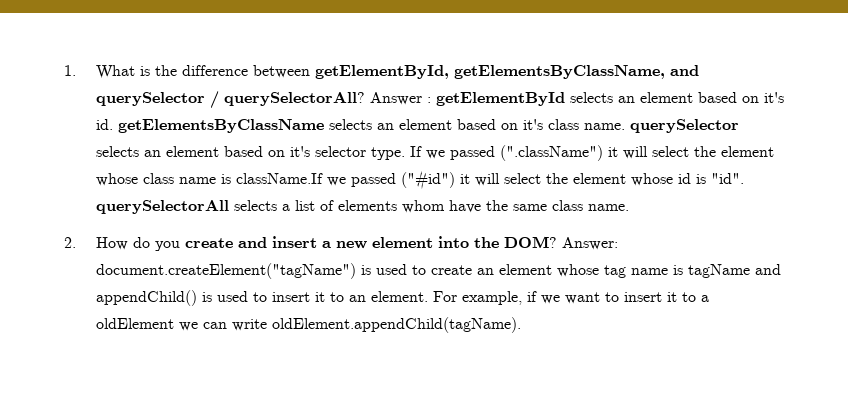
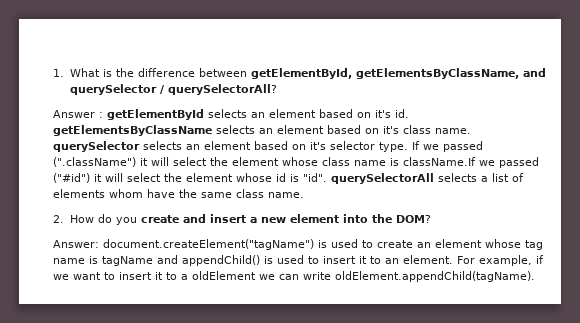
- 1. What is the difference between getElementById, getElementsByClassName, and querySelector / querySelectorAll? Answer : getElementById selects an element based on it's id. getElementsByClassName selects an element based on it's class name. querySelector selects an element based on it's selector type.
+ 1. What is the difference between getElementById, getElementsByClassName, and querySelector / querySelectorAll?
+ Answer : getElementById selects an element based on it's id. getElementsByClassName selects an element based on it's class name. querySelector selects an element based on it's selector type.
- 2. How do you create and insert a new element into the DOM? Answer: document.createElement("tagName") is used to create an element whose tag name is tagName and appendChild() is used to insert it to an element.
+ 2. How do you create and insert a new element into the DOM?
+ Answer: document.createElement("tagName") is used to create an element whose tag name is tagName and appendChild() is used to insert it to an element.

